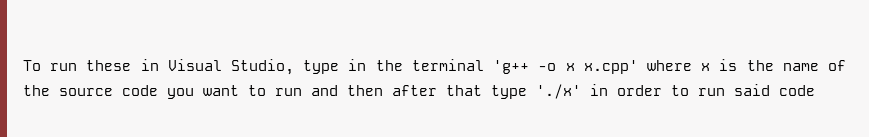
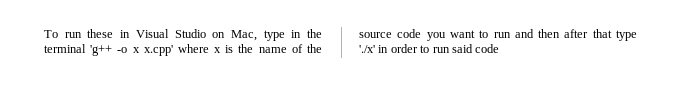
- To run these in Visual Studio, type in the terminal 'g++ -o x x.cpp' where x is the name of the source code you want to run and then after that type './x' in order to run said code
+ To run these in Visual Studio on Mac, type in the terminal 'g++ -o x x.cpp' where x is the name of the source code you want to run and then after that type './x' in order to run said code

